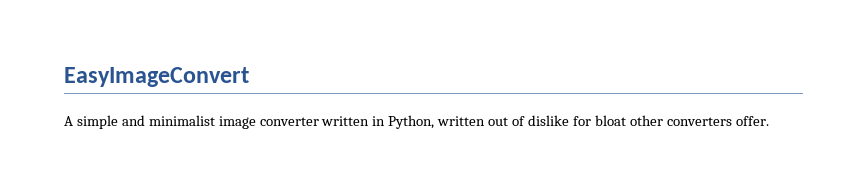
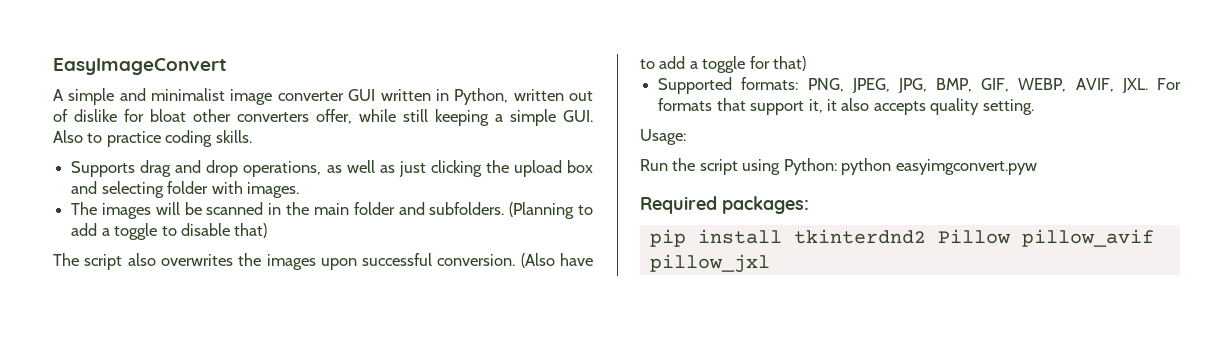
- A simple and minimalist image converter written in Python, written out of dislike for bloat other converters offer.
+ A simple and minimalist image converter GUI written in Python, written out of dislike for bloat other converters offer, while still keeping a simple GUI. Also to practice coding skills.
+ Supports drag and drop operations, as well as just clicking the upload box and selecting folder with images.
+ The images will be scanned in the main folder and subfolders. (Planning to add a toggle to disable that)
+ The script also overwrites the images upon successful conversion. (Also have to add a toggle for that)
+ Supported formats: PNG, JPEG, JPG, BMP, GIF, WEBP, AVIF, JXL. For formats that support it, it also accepts quality setting.
+ Usage:
+ Run the script using Python: python easyimgconvert.pyw
+ Required packages:
+ pip install tkinterdnd2 Pillow pillow_avif pillow_jxl

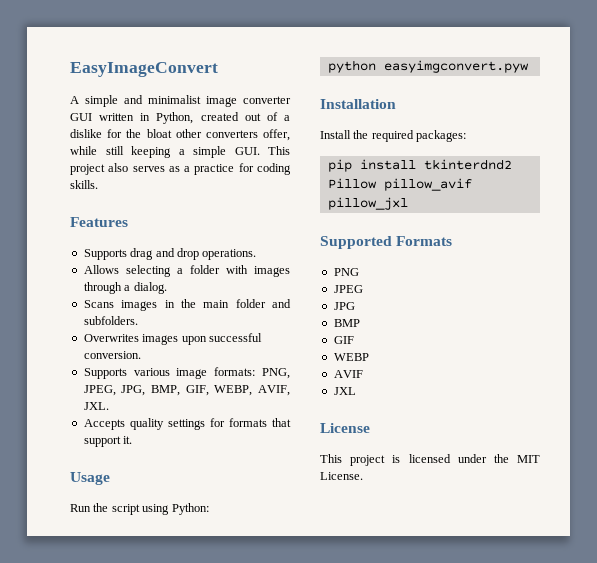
- A simple and minimalist image converter GUI written in Python, written out of dislike for bloat other converters offer, while still keeping a simple GUI. Also to practice coding skills.
+ A simple and minimalist image converter GUI written in Python, created out of a dislike for the bloat other converters offer, while still keeping a simple GUI. This project also serves as a practice for coding skills.
+ Features
- Supports drag and drop operations, as well as just clicking the upload box and selecting folder with images.
- The images will be scanned in the main folder and subfolders. (Planning to add a toggle to disable that)
- The script also overwrites the images upon successful conversion. (Also have to add a toggle for that)
- Supported formats: PNG, JPEG, JPG, BMP, GIF, WEBP, AVIF, JXL. For formats that support it, it also accepts quality setting.
- Usage:
+ Supports drag and drop operations.
+ Allows selecting a folder with images through a dialog.
+ Scans images in the main folder and subfolders.
+ Overwrites images upon successful conversion.
+ Supports various image formats: PNG, JPEG, JPG, BMP, GIF, WEBP, AVIF, JXL.
+ Accepts quality settings for formats that support it.
+ Usage
- Run the script using Python: python easyimgconvert.pyw
+ Run the script using Python:
+ python easyimgconvert.pyw
- Required packages:
+ Installation
+ Install the required packages:
+ Supported Formats
+ PNG
+ JPEG
+ JPG
+ BMP
+ GIF
+ WEBP
+ AVIF
+ JXL
+ License
+ This project is licensed under the MIT License.

